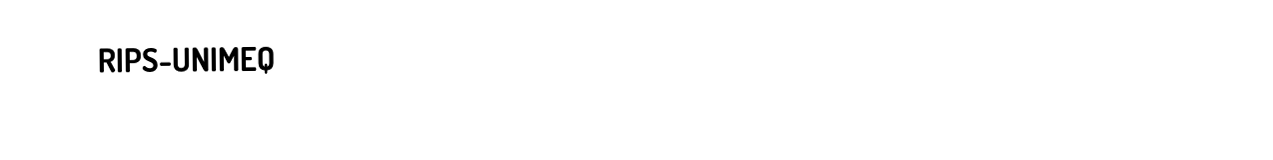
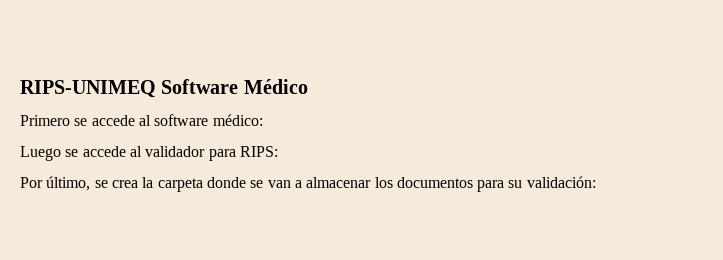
- RIPS-UNIMEQ
+ RIPS-UNIMEQ Software Médico
+ Primero se accede al software médico:
+ Luego se accede al validador para RIPS:
+ Por último, se crea la carpeta donde se van a almacenar los documentos para su validación:

